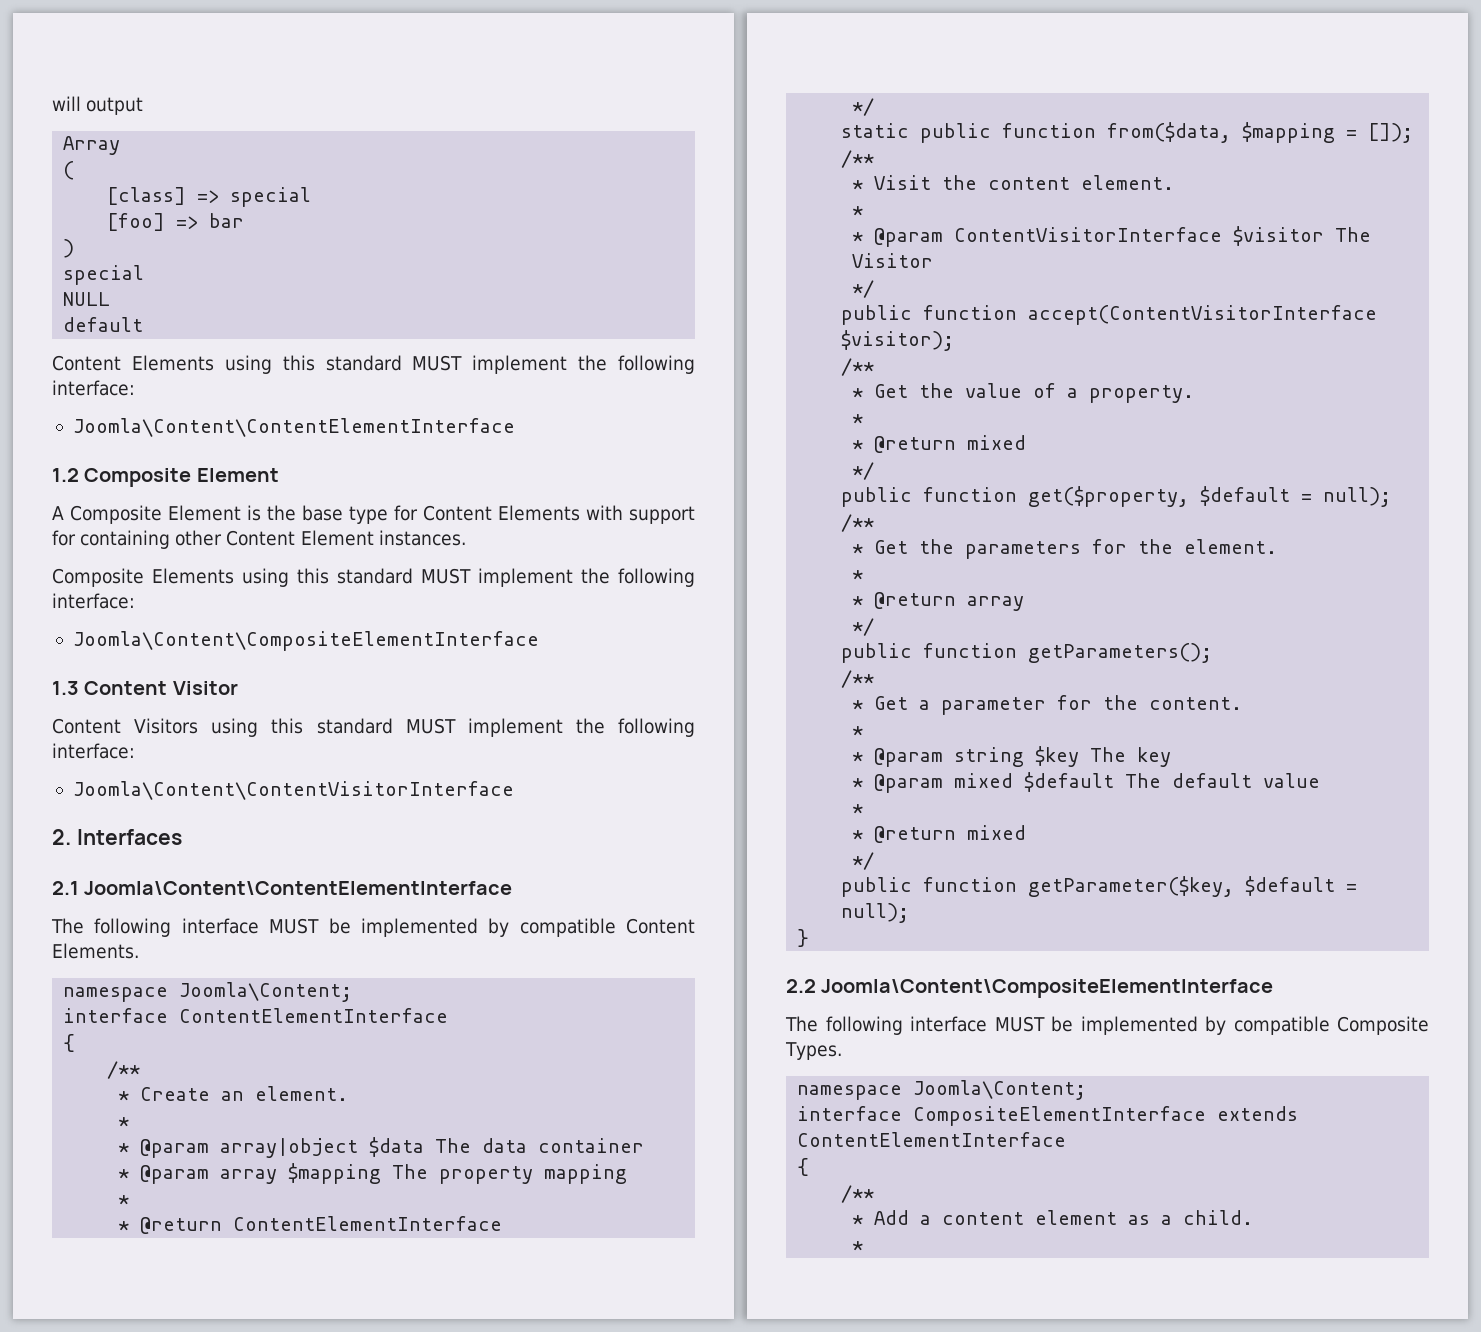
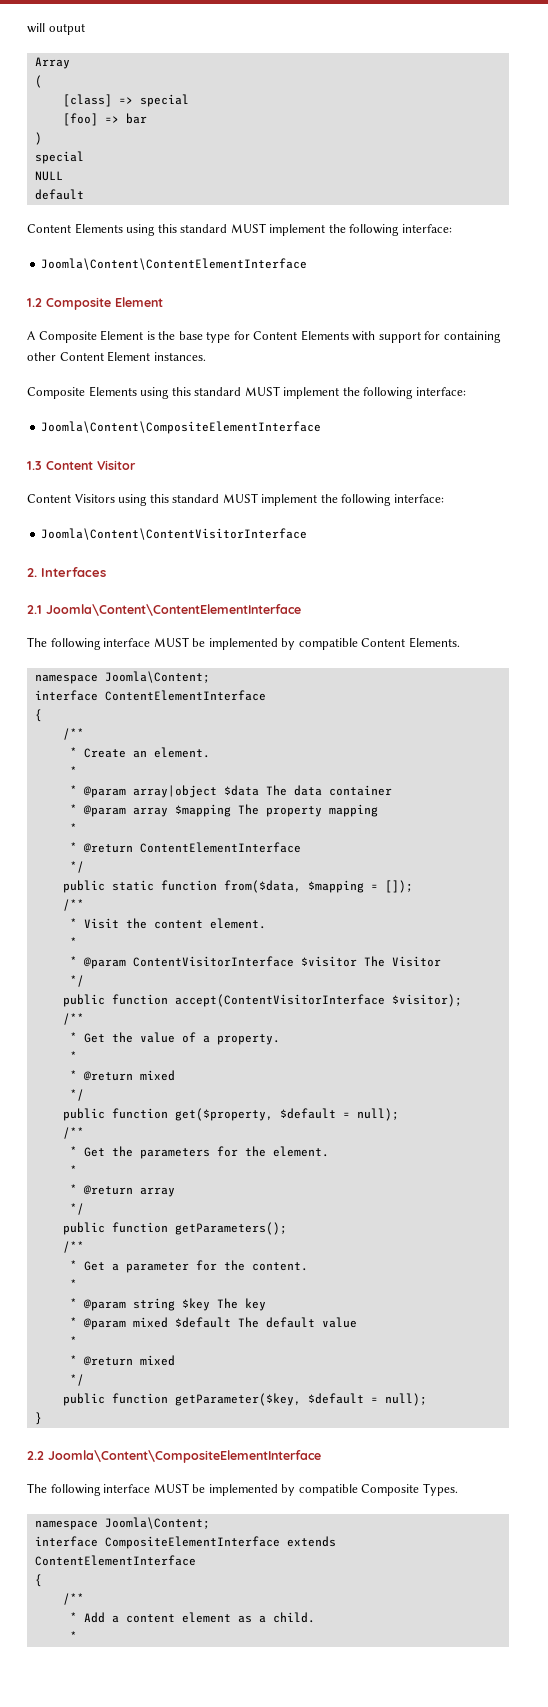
- static public function from($data, $mapping = []);
+ public static function from($data, $mapping = []);

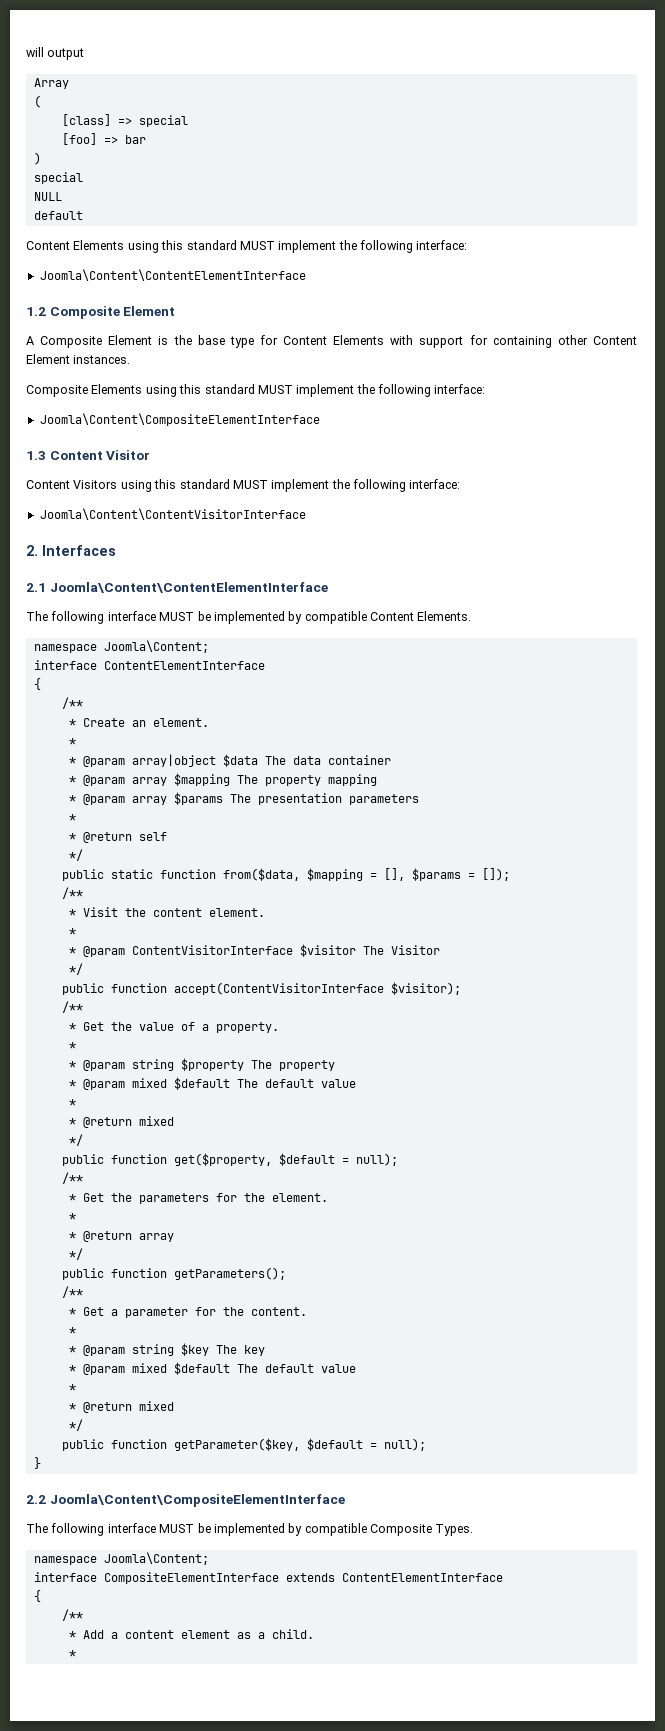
  * @param array $mapping The property mapping
+ * @param array $params The presentation parameters
  *
- * @return ContentElementInterface
+ * @return self
- public static function from($data, $mapping = []);
+ public static function from($data, $mapping = [], $params = []);
+ * @param string $property The property
+ * @param mixed $default The default value
+ *

